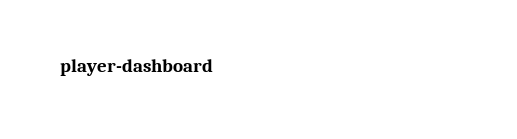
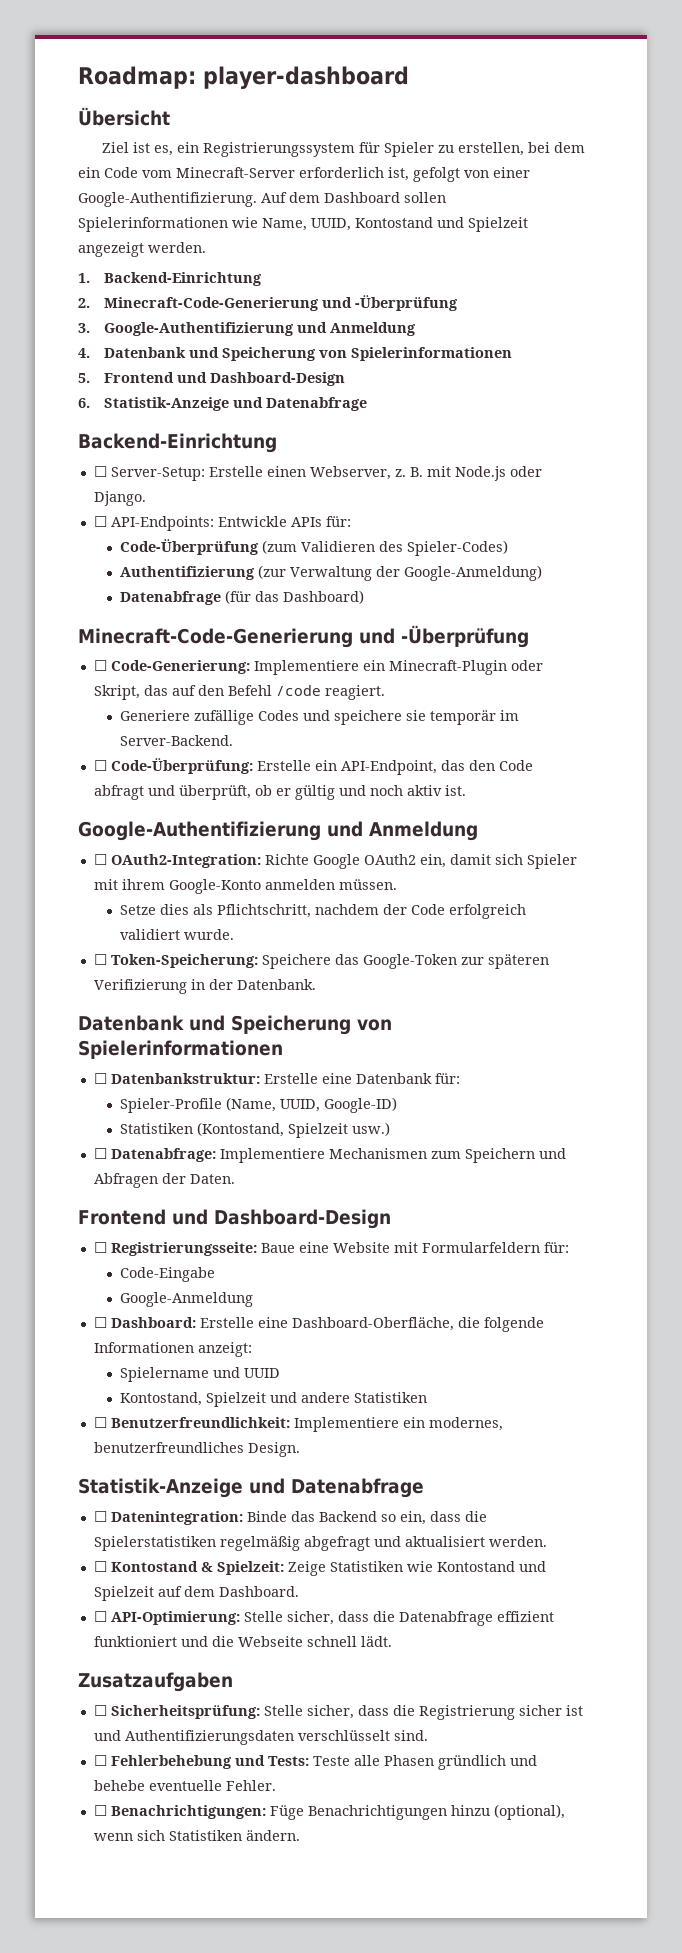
- player-dashboard
+ Roadmap: player-dashboard
+ Übersicht
+ Ziel ist es, ein Registrierungssystem für Spieler zu erstellen, bei dem ein Code vom Minecraft-Server erforderlich ist, gefolgt von einer Google-Authentifizierung. Auf dem Dashboard sollen Spielerinformationen wie Name, UUID, Kontostand und Spielzeit angezeigt werden.
+ 1. Backend-Einrichtung
+ 2. Minecraft-Code-Generierung und -Überprüfung
+ 3. Google-Authentifizierung und Anmeldung
+ 4. Datenbank und Speicherung von Spielerinformationen
+ 5. Frontend und Dashboard-Design
+ 6. Statistik-Anzeige und Datenabfrage
+ Backend-Einrichtung
+ ☐ Server-Setup: Erstelle einen Webserver, z. B. mit Node.js oder Django.
+ ☐ API-Endpoints: Entwickle APIs für:
+ Code-Überprüfung (zum Validieren des Spieler-Codes)
+ Authentifizierung (zur Verwaltung der Google-Anmeldung)
+ Datenabfrage (für das Dashboard)
+ Minecraft-Code-Generierung und -Überprüfung
+ ☐ Code-Generierung: Implementiere ein Minecraft-Plugin oder Skript, das auf den Befehl /code reagiert.
+ Generiere zufällige Codes und speichere sie temporär im Server-Backend.
+ ☐ Code-Überprüfung: Erstelle ein API-Endpoint, das den Code abfragt und überprüft, ob er gültig und noch aktiv ist.
+ Google-Authentifizierung und Anmeldung
+ ☐ OAuth2-Integration: Richte Google OAuth2 ein, damit sich Spieler mit ihrem Google-Konto anmelden müssen.
+ Setze dies als Pflichtschritt, nachdem der Code erfolgreich validiert wurde.
+ ☐ Token-Speicherung: Speichere das Google-Token zur späteren Verifizierung in der Datenbank.
+ Datenbank und Speicherung von Spielerinformationen
+ ☐ Datenbankstruktur: Erstelle eine Datenbank für:
+ Spieler-Profile (Name, UUID, Google-ID)
+ Statistiken (Kontostand, Spielzeit usw.)
+ ☐ Datenabfrage: Implementiere Mechanismen zum Speichern und Abfragen der Daten.
+ Frontend und Dashboard-Design
+ ☐ Registrierungsseite: Baue eine Website mit Formularfeldern für:
+ Code-Eingabe
+ Google-Anmeldung
+ ☐ Dashboard: Erstelle eine Dashboard-Oberfläche, die folgende Informationen anzeigt:
+ Spielername und UUID
+ Kontostand, Spielzeit und andere Statistiken
+ ☐ Benutzerfreundlichkeit: Implementiere ein modernes, benutzerfreundliches Design.
+ Statistik-Anzeige und Datenabfrage
+ ☐ Datenintegration: Binde das Backend so ein, dass die Spielerstatistiken regelmäßig abgefragt und aktualisiert werden.
+ ☐ Kontostand & Spielzeit: Zeige Statistiken wie Kontostand und Spielzeit auf dem Dashboard.
+ ☐ API-Optimierung: Stelle sicher, dass die Datenabfrage effizient funktioniert und die Webseite schnell lädt.
+ Zusatzaufgaben
+ ☐ Sicherheitsprüfung: Stelle sicher, dass die Registrierung sicher ist und Authentifizierungsdaten verschlüsselt sind.
+ ☐ Fehlerbehebung und Tests: Teste alle Phasen gründlich und behebe eventuelle Fehler.
+ ☐ Benachrichtigungen: Füge Benachrichtigungen hinzu (optional), wenn sich Statistiken ändern.

